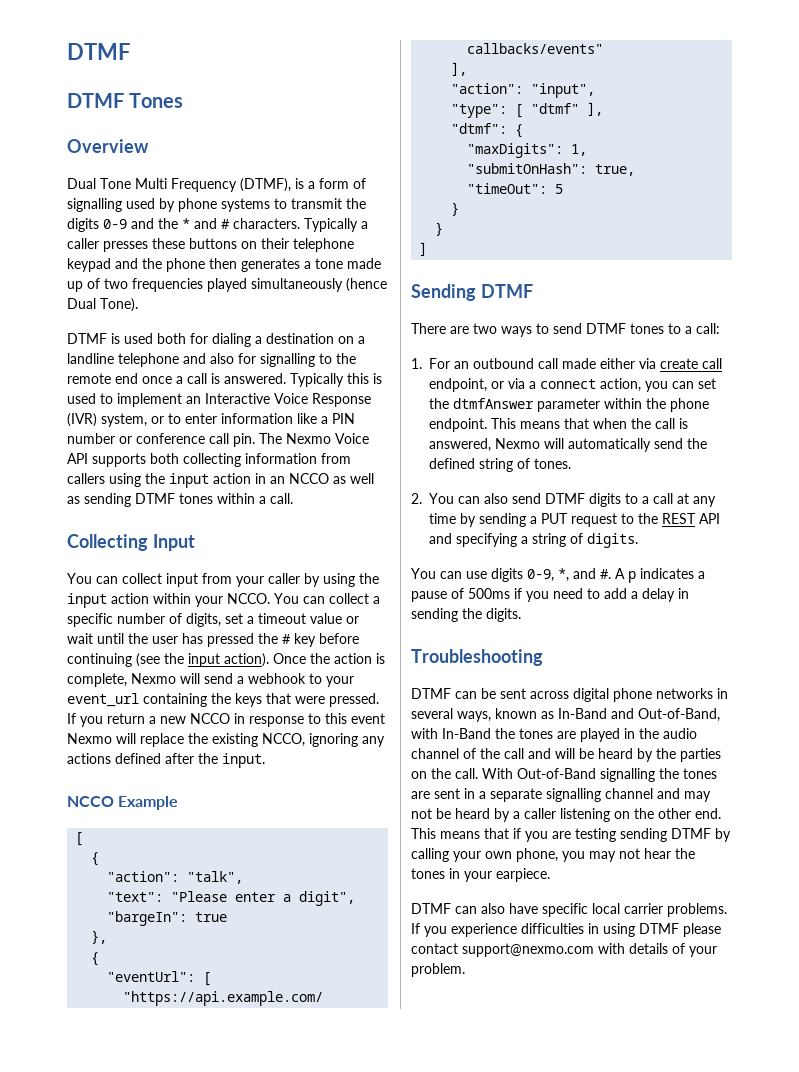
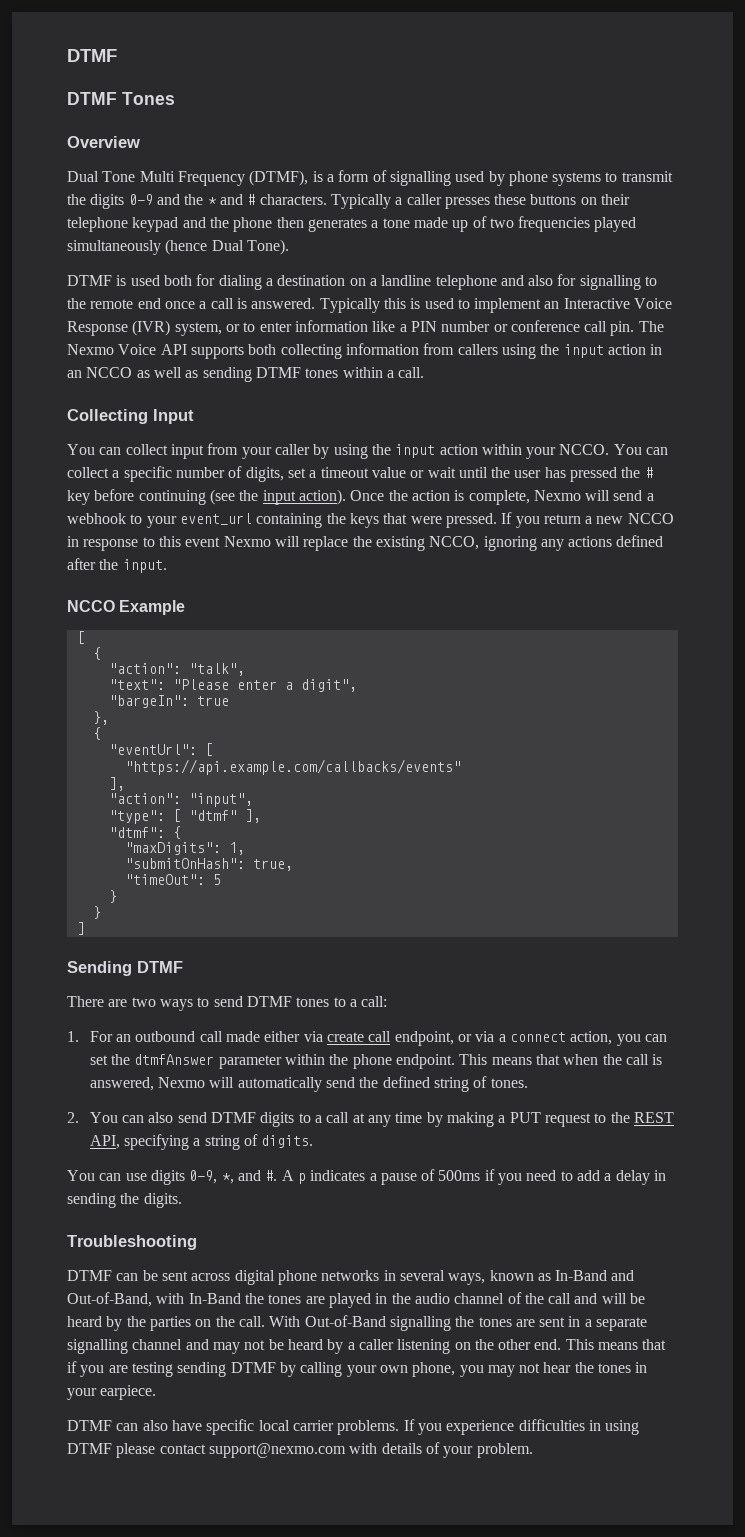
- 2. You can also send DTMF digits to a call at any time by sending a PUT request to the REST API and specifying a string of digits.
+ 2. You can also send DTMF digits to a call at any time by making a PUT request to the REST API, specifying a string of digits.

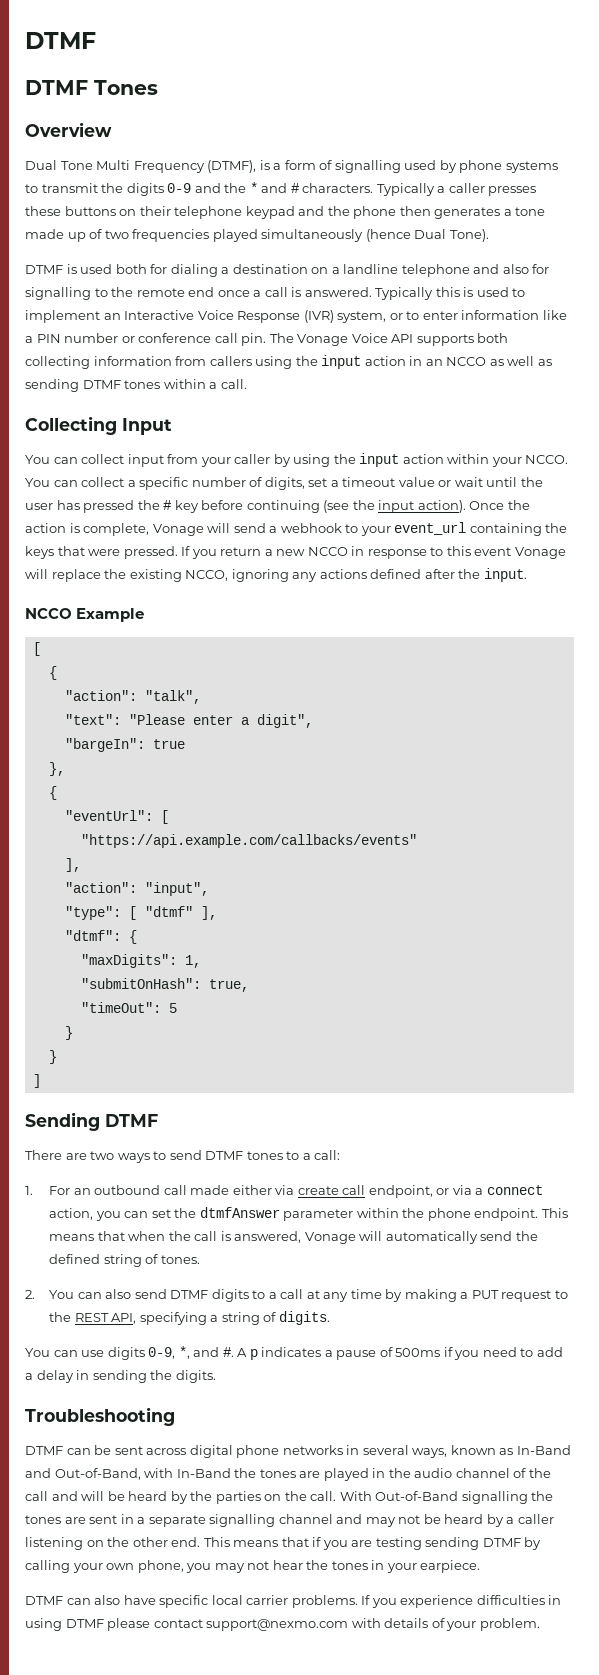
- The Nexmo Voice API supports both collecting information from callers using the input action in an NCCO as well as sending DTMF tones within a call.
+ The Vonage Voice API supports both collecting information from callers using the input action in an NCCO as well as sending DTMF tones within a call.
- Once the action is complete, Nexmo will send a webhook to your event_url containing the keys that were pressed.
+ Once the action is complete, Vonage will send a webhook to your event_url containing the keys that were pressed.
- If you return a new NCCO in response to this event Nexmo will replace the existing NCCO, ignoring any actions defined after the input.
+ If you return a new NCCO in response to this event Vonage will replace the existing NCCO, ignoring any actions defined after the input.
- This means that when the call is answered, Nexmo will automatically send the defined string of tones.
+ This means that when the call is answered, Vonage will automatically send the defined string of tones.

